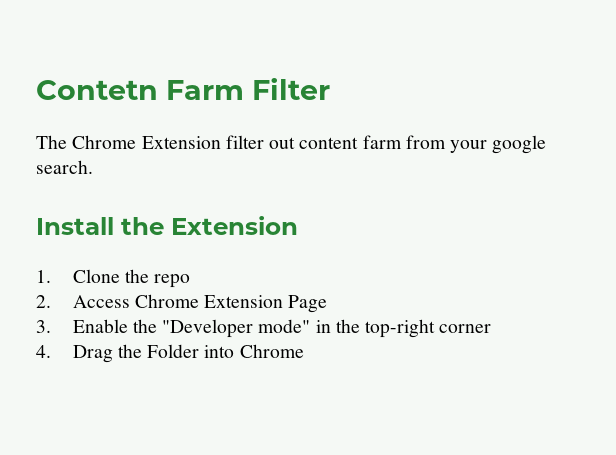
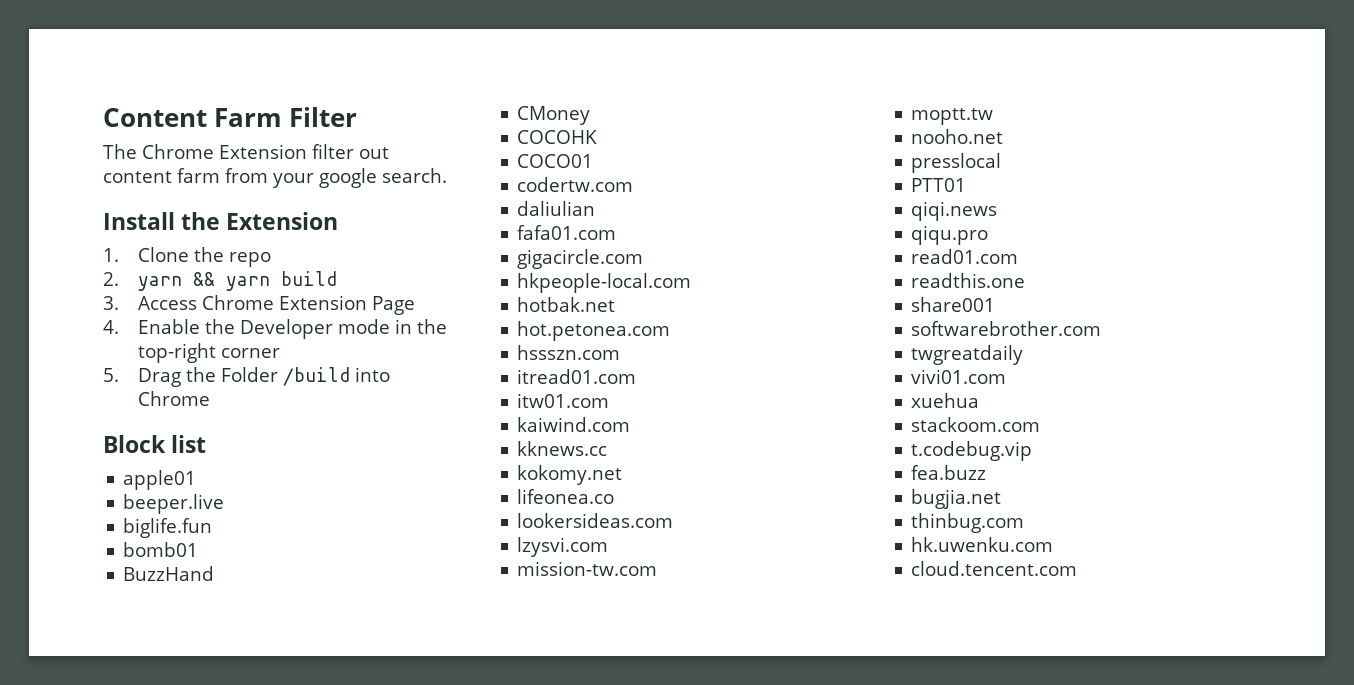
- Contetn Farm Filter
+ Content Farm Filter
- 2. Access Chrome Extension Page
+ 2. yarn && yarn build
+ 3. Access Chrome Extension Page
- 3. Enable the "Developer mode" in the top-right corner
+ 4. Enable the Developer mode in the top-right corner
- 4. Drag the Folder into Chrome
+ 5. Drag the Folder /build into Chrome
+ Block list
+ apple01
+ beeper.live
+ biglife.fun
+ bomb01
+ BuzzHand
+ CMoney
+ COCOHK
+ COCO01
+ codertw.com
+ daliulian
+ fafa01.com
+ gigacircle.com
+ hkpeople-local.com
+ hotbak.net
+ hot.petonea.com
+ hssszn.com
+ itread01.com
+ itw01.com
+ kaiwind.com
+ kknews.cc
+ kokomy.net
+ lifeonea.co
+ lookersideas.com
+ lzysvi.com
+ mission-tw.com
+ moptt.tw
+ nooho.net
+ presslocal
+ PTT01
+ qiqi.news
+ qiqu.pro
+ read01.com
+ readthis.one
+ share001
+ softwarebrother.com
+ twgreatdaily
+ vivi01.com
+ xuehua
+ stackoom.com
+ t.codebug.vip
+ fea.buzz
+ bugjia.net
+ thinbug.com
+ hk.uwenku.com
+ cloud.tencent.com

